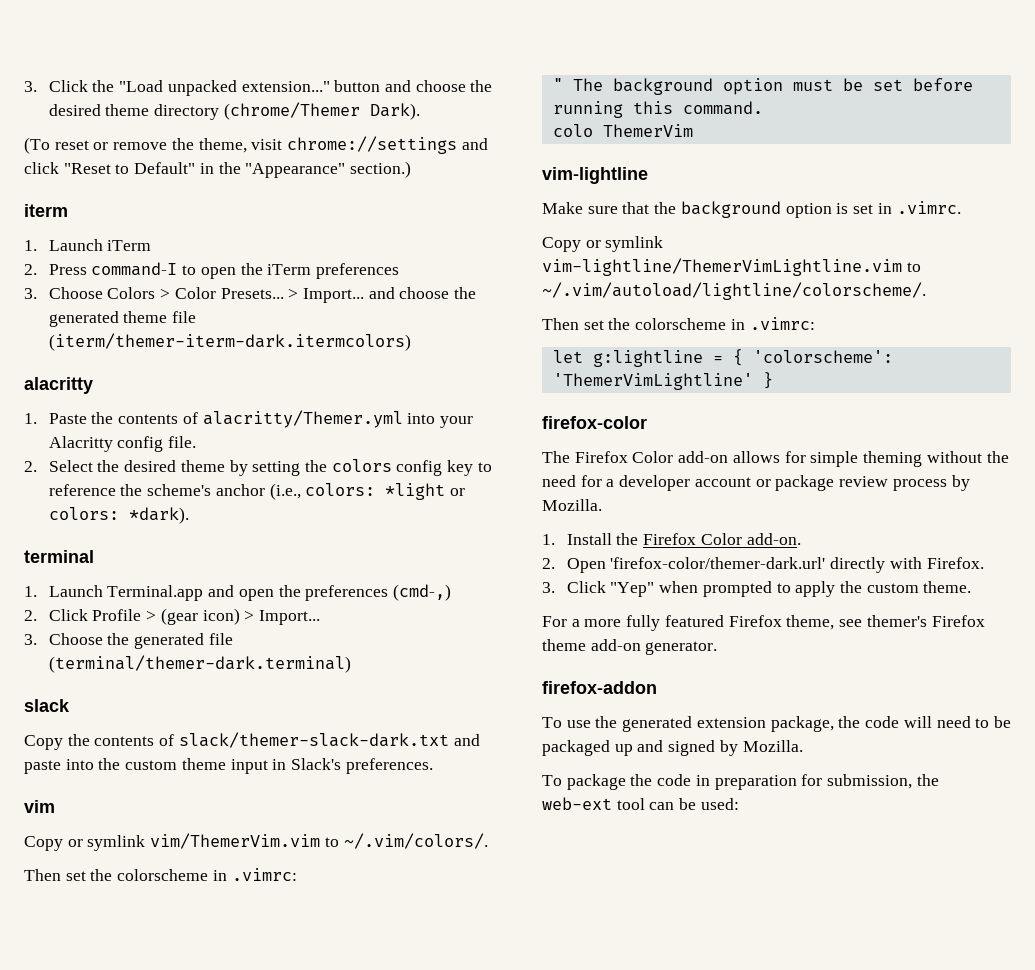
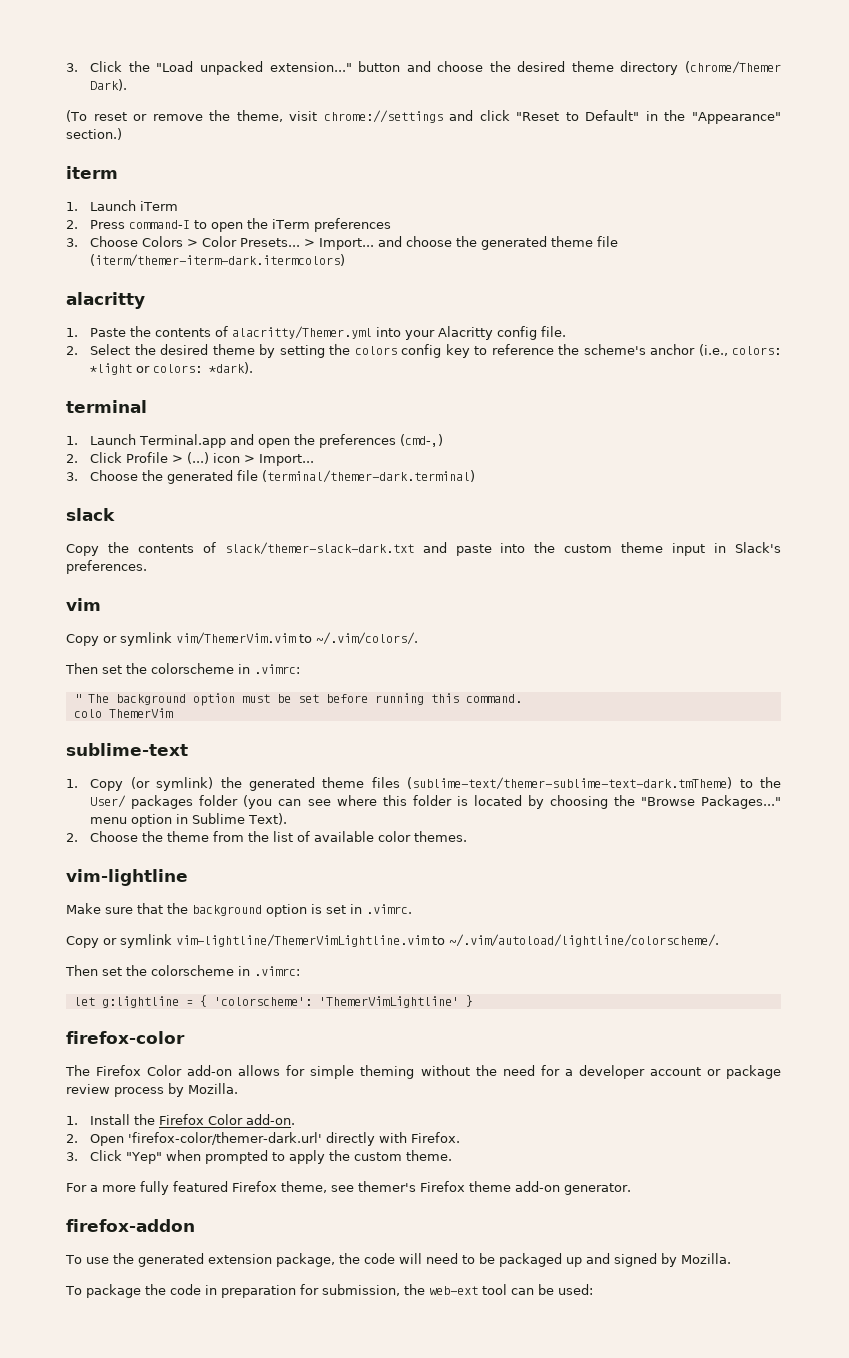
- 2. Click Profile > (gear icon) > Import...
+ 2. Click Profile > (...) icon > Import...
+ sublime-text
+ 1. Copy (or symlink) the generated theme files (sublime-text/themer-sublime-text-dark.tmTheme) to the User/ packages folder (you can see where this folder is located by choosing the "Browse Packages..." menu option in Sublime Text).
+ 2. Choose the theme from the list of available color themes.

